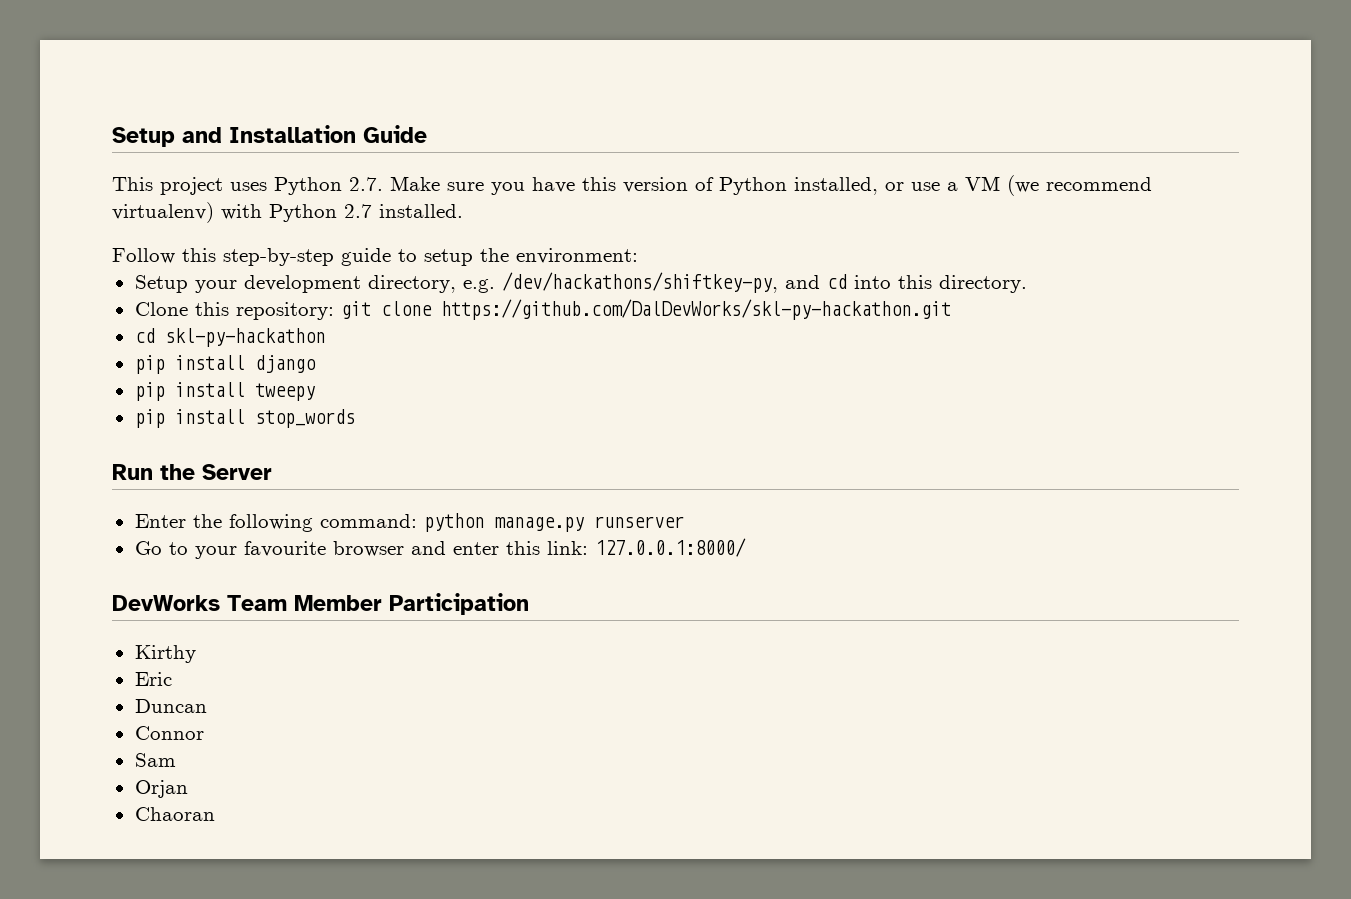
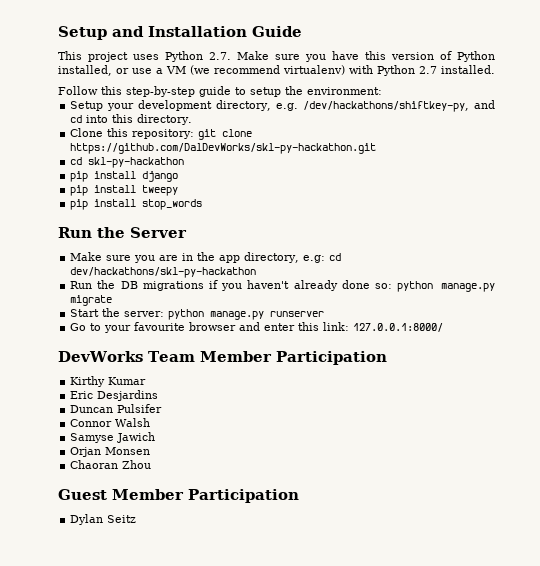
- Enter the following command: python manage.py runserver
+ Make sure you are in the app directory, e.g: cd dev/hackathons/skl-py-hackathon
+ Run the DB migrations if you haven't already done so: python manage.py migrate
+ Start the server: python manage.py runserver
- Kirthy
+ Kirthy Kumar
- Eric
+ Eric Desjardins
- Duncan
+ Duncan Pulsifer
- Connor
- Sam
+ Connor Walsh
+ Samyse Jawich
- Orjan
+ Orjan Monsen
- Chaoran
+ Chaoran Zhou
+ Guest Member Participation
+ Dylan Seitz

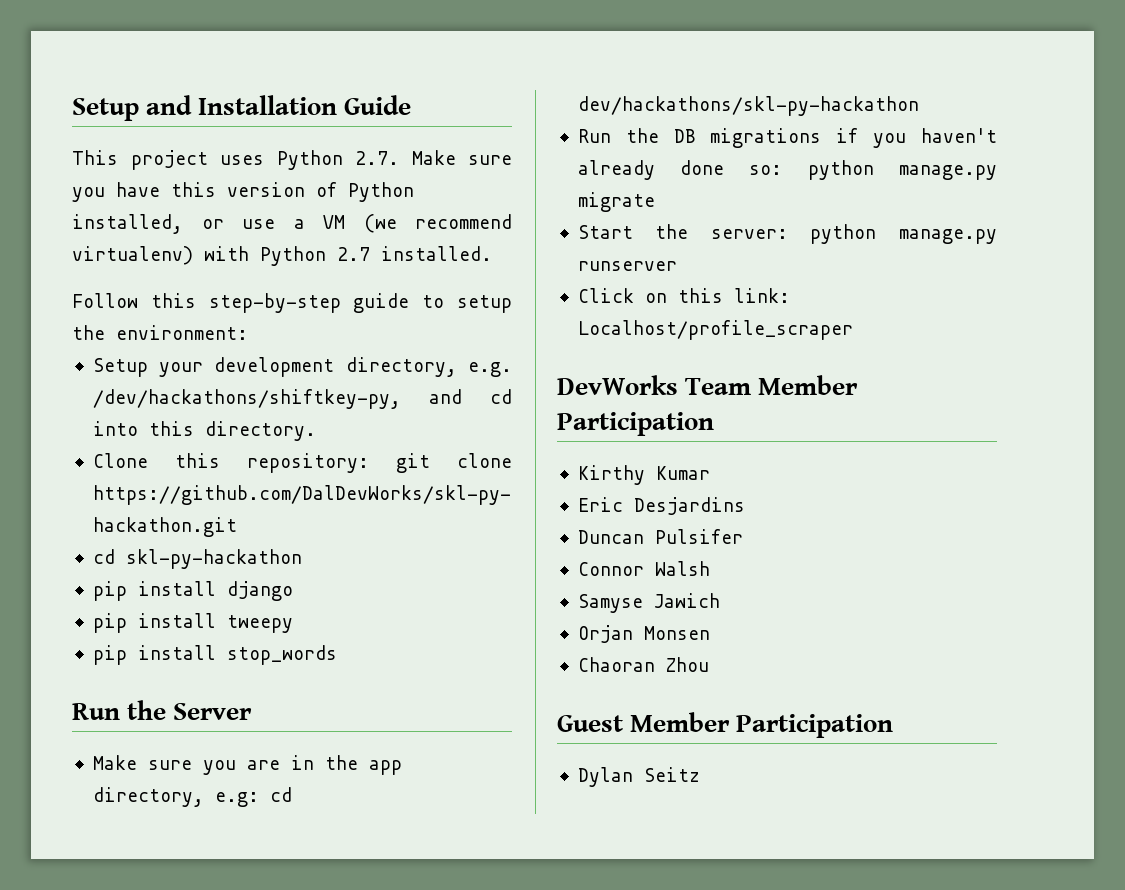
- Go to your favourite browser and enter this link: 127.0.0.1:8000/
+ Click on this link: Localhost/profile_scraper

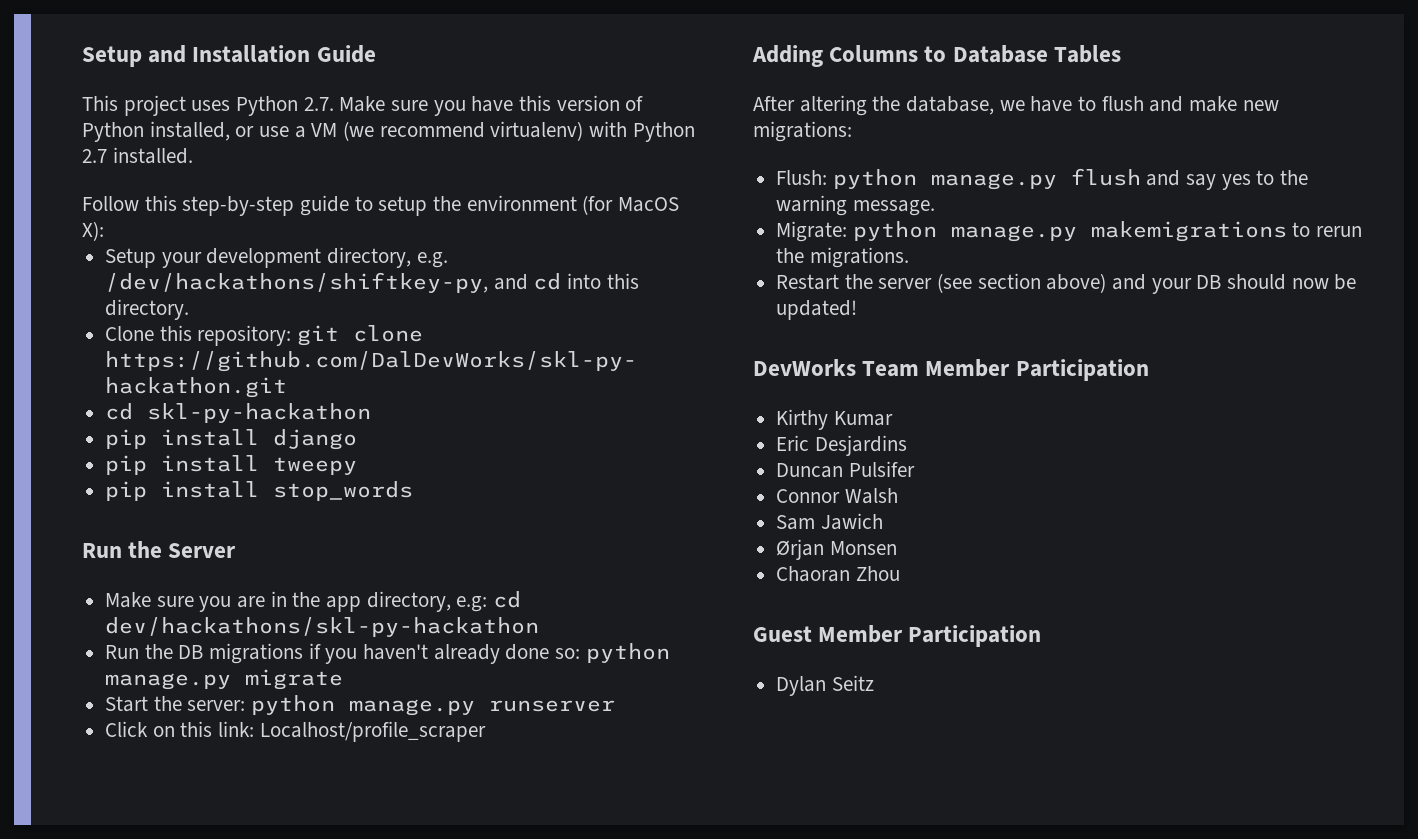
- Follow this step-by-step guide to setup the environment:
+ Follow this step-by-step guide to setup the environment (for MacOS X):
+ Adding Columns to Database Tables
+ After altering the database, we have to flush and make new migrations:
+ Flush: python manage.py flush and say yes to the warning message.
+ Migrate: python manage.py makemigrations to rerun the migrations.
+ Restart the server (see section above) and your DB should now be updated!
- Samyse Jawich
+ Sam Jawich
- Orjan Monsen
+ Ørjan Monsen

